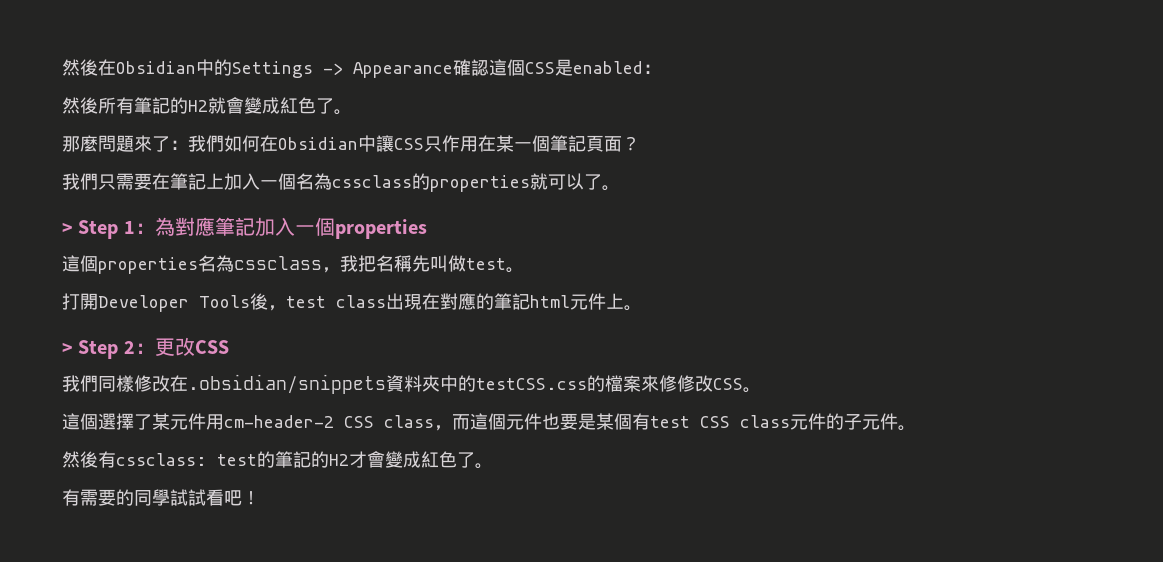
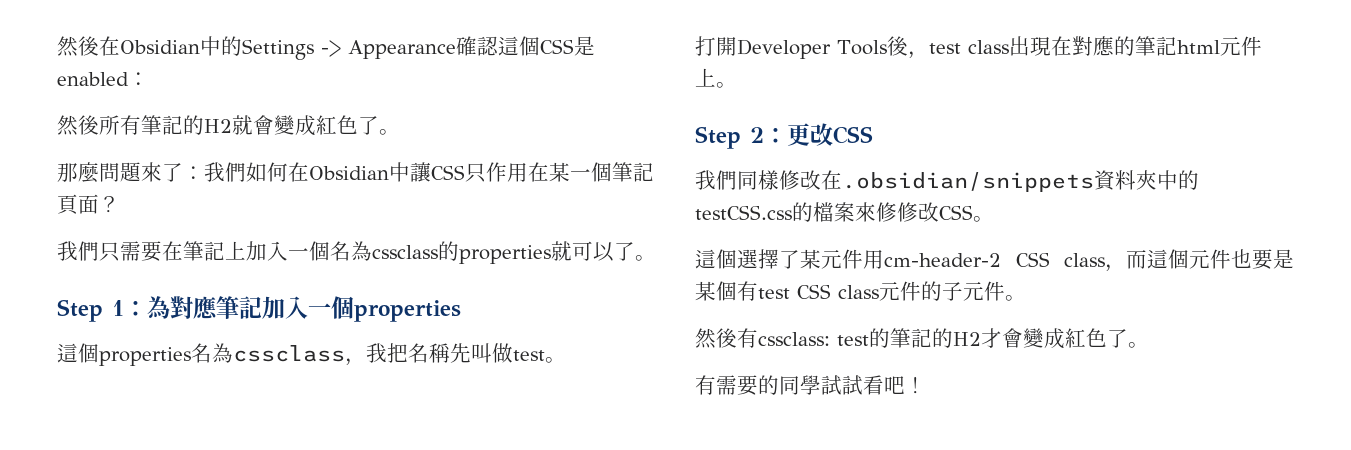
- > Step 1：為對應筆記加入一個properties
+ Step 1：為對應筆記加入一個properties
- > Step 2：更改CSS
+ Step 2：更改CSS

